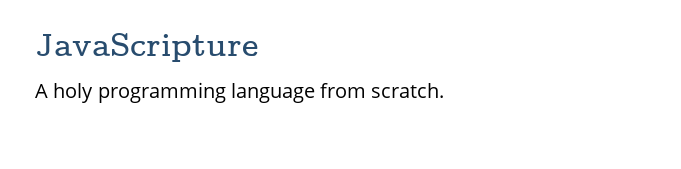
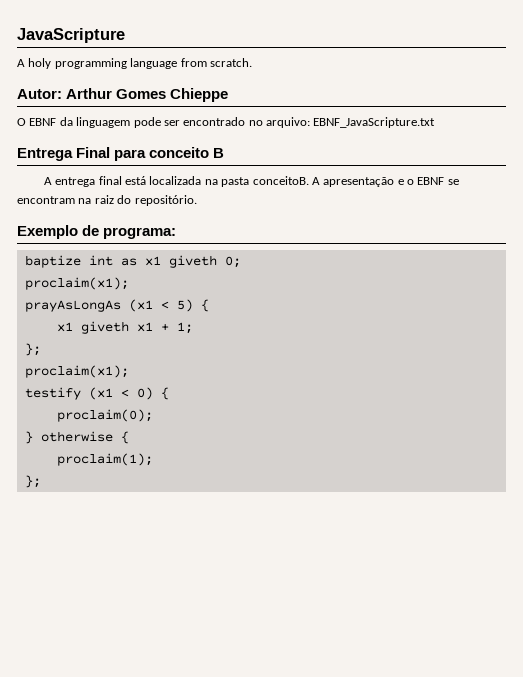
+ Autor: Arthur Gomes Chieppe
+ O EBNF da linguagem pode ser encontrado no arquivo: EBNF_JavaScripture.txt
+ Entrega Final para conceito B
+ A entrega final está localizada na pasta conceitoB. A apresentação e o EBNF se encontram na raiz do repositório.
+ Exemplo de programa:
+ baptize int as x1 giveth 0;
+ proclaim(x1);
+ prayAsLongAs (x1 < 5) {
+ x1 giveth x1 + 1;
+ };
+ proclaim(x1);
+ testify (x1 < 0) {
+ proclaim(0);
+ } otherwise {
+ proclaim(1);
+ };

